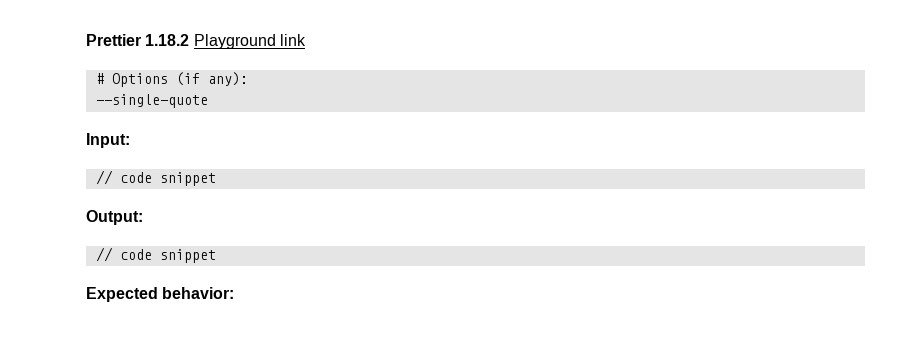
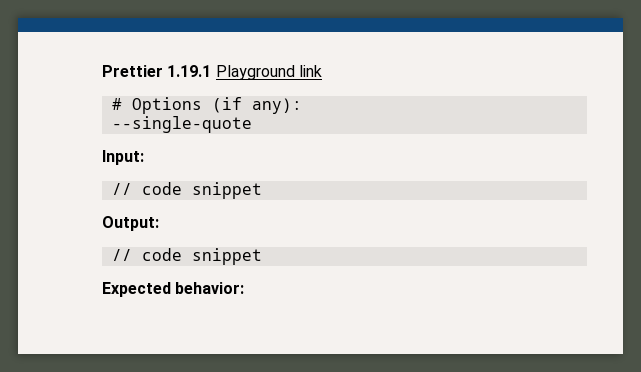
- Prettier 1.18.2 Playground link
+ Prettier 1.19.1 Playground link

